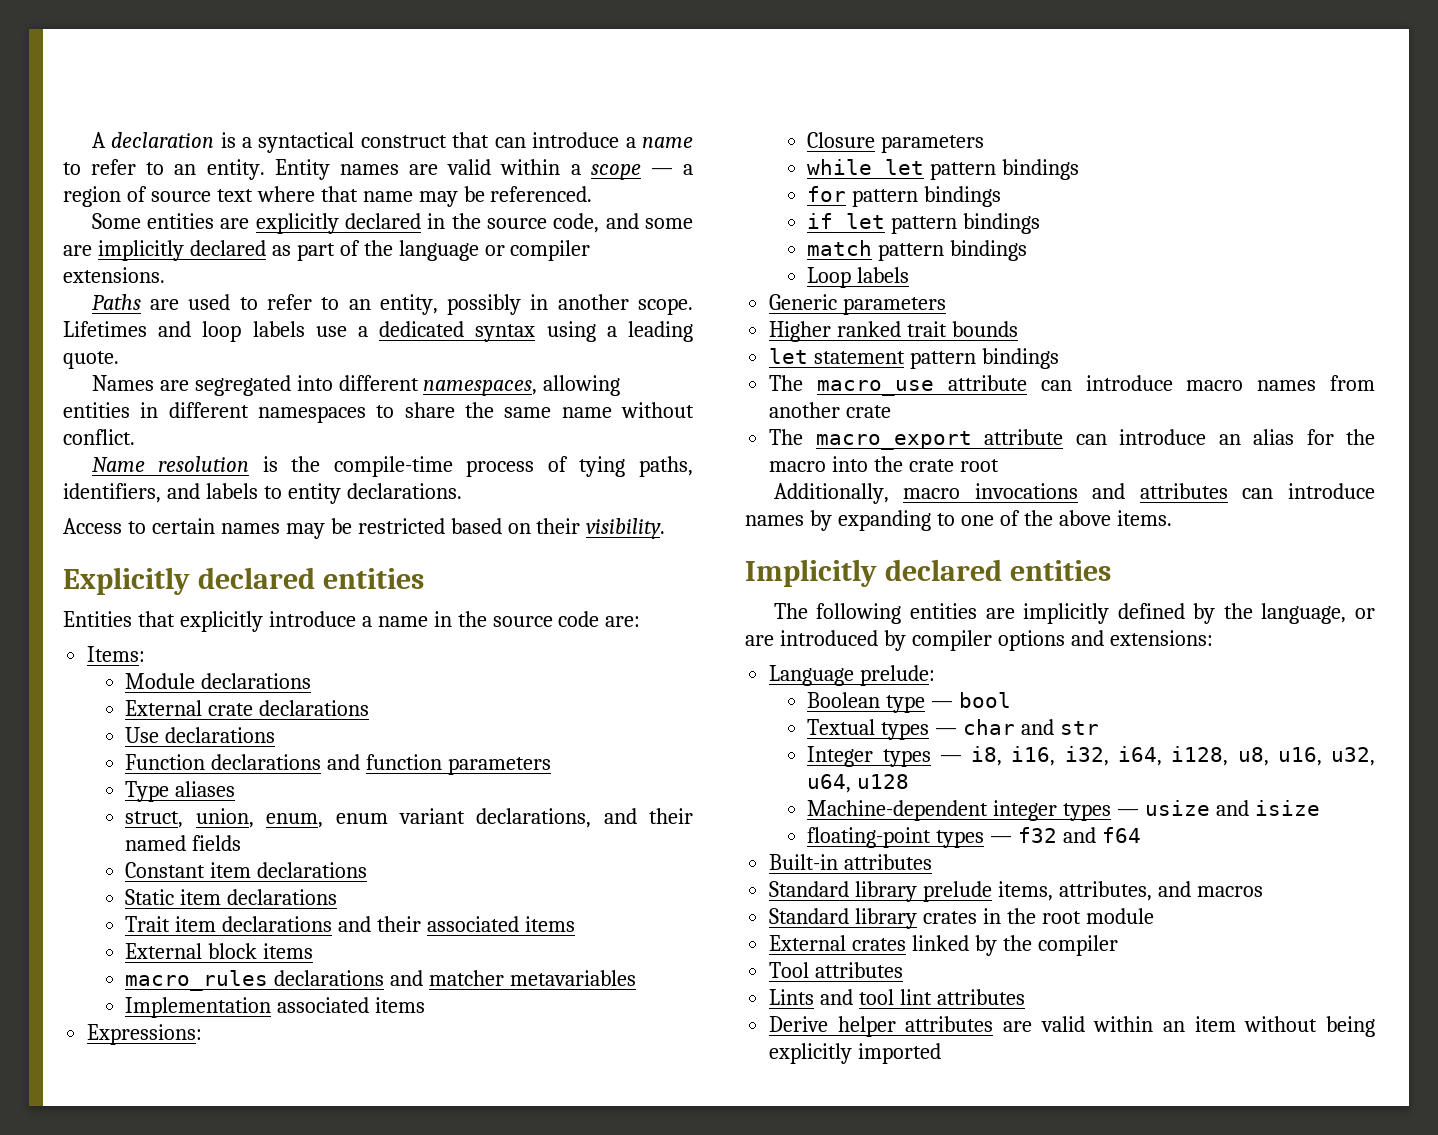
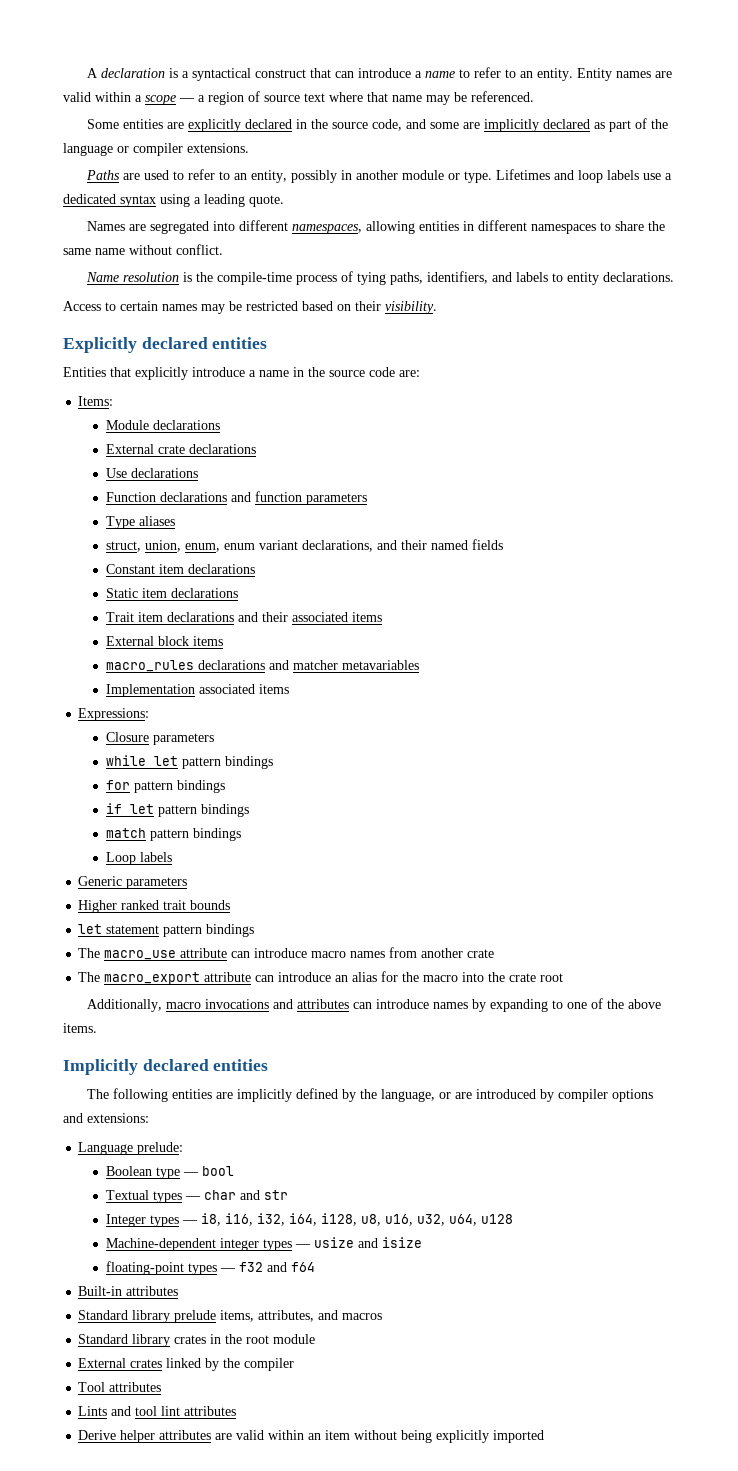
- Paths are used to refer to an entity, possibly in another scope.
+ Paths are used to refer to an entity, possibly in another module or type.

